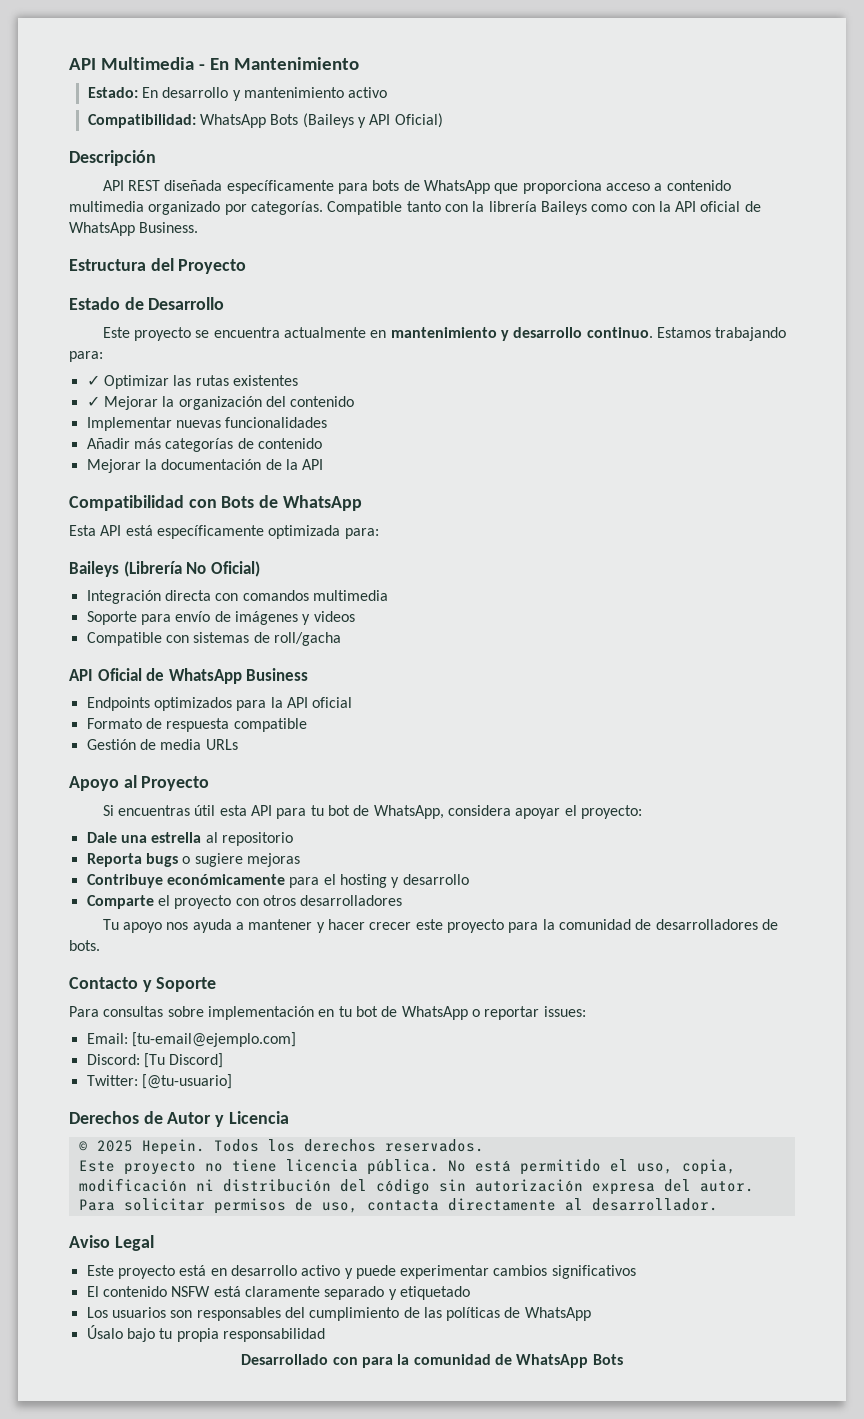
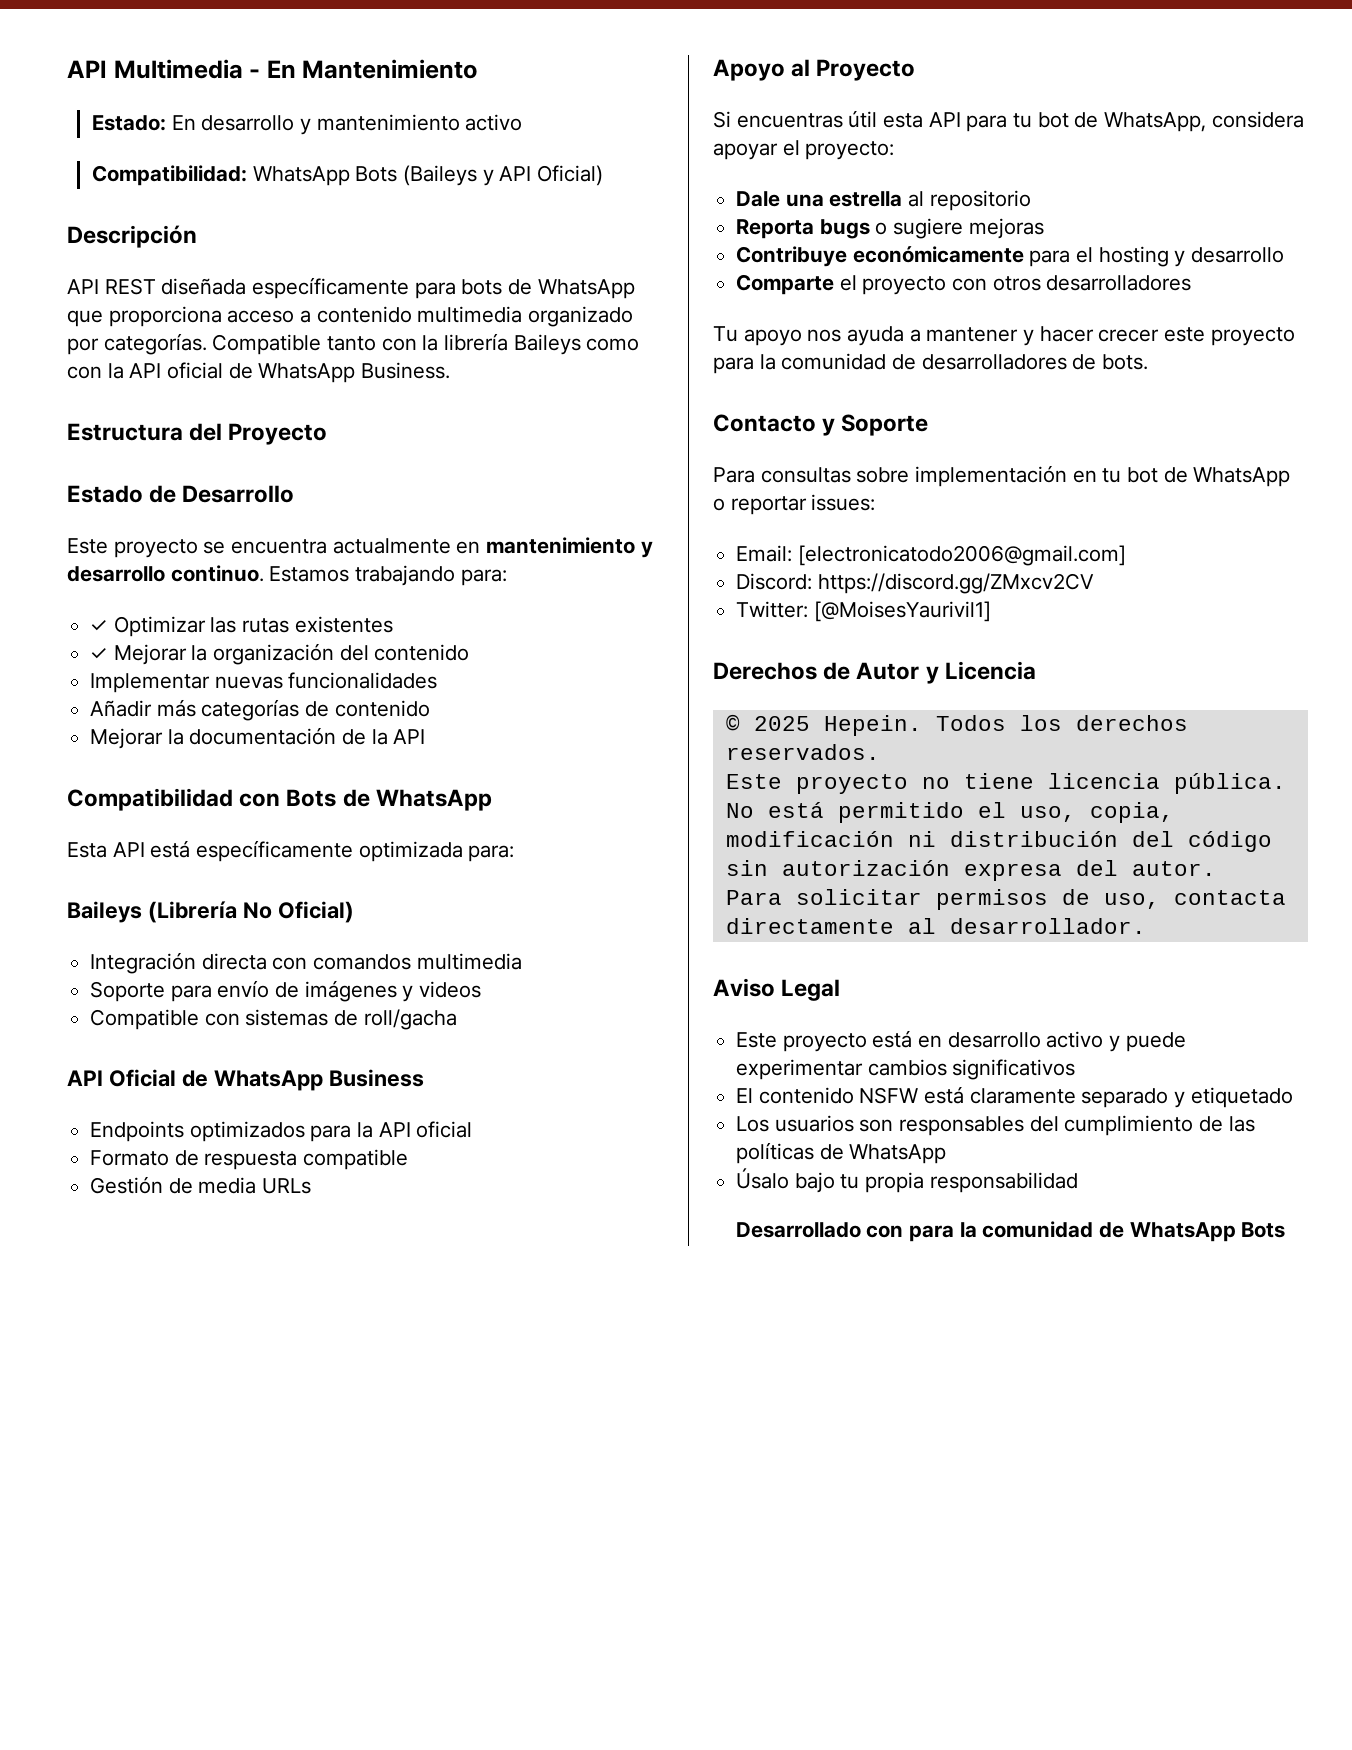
- Email: [tu-email@ejemplo.com]
+ Email: [electronicatodo2006@gmail.com]
- Discord: [Tu Discord]
+ Discord: https://discord.gg/ZMxcv2CV
- Twitter: [@tu-usuario]
+ Twitter: [@MoisesYaurivil1]

